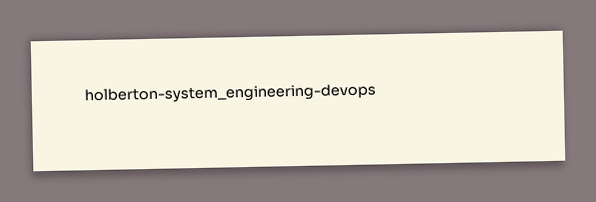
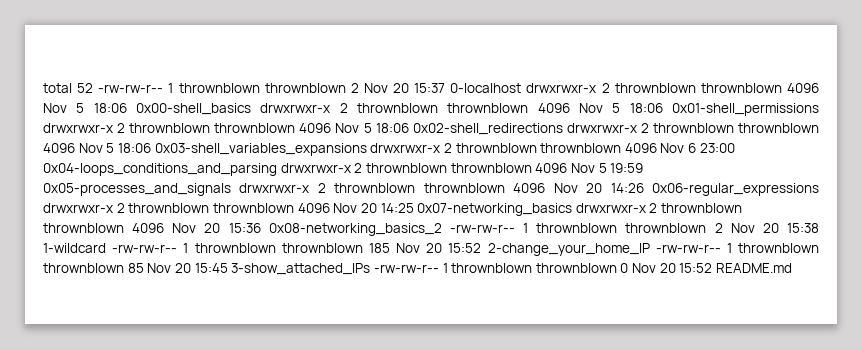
- holberton-system_engineering-devops
+ total 52 -rw-rw-r-- 1 thrownblown thrownblown 2 Nov 20 15:37 0-localhost drwxrwxr-x 2 thrownblown thrownblown 4096 Nov 5 18:06 0x00-shell_basics drwxrwxr-x 2 thrownblown thrownblown 4096 Nov 5 18:06 0x01-shell_permissions drwxrwxr-x 2 thrownblown thrownblown 4096 Nov 5 18:06 0x02-shell_redirections drwxrwxr-x 2 thrownblown thrownblown 4096 Nov 5 18:06 0x03-shell_variables_expansions drwxrwxr-x 2 thrownblown thrownblown 4096 Nov 6 23:00 0x04-loops_conditions_and_parsing drwxrwxr-x 2 thrownblown thrownblown 4096 Nov 5 19:59 0x05-processes_and_signals drwxrwxr-x 2 thrownblown thrownblown 4096 Nov 20 14:26 0x06-regular_expressions drwxrwxr-x 2 thrownblown thrownblown 4096 Nov 20 14:25 0x07-networking_basics drwxrwxr-x 2 thrownblown thrownblown 4096 Nov 20 15:36 0x08-networking_basics_2 -rw-rw-r-- 1 thrownblown thrownblown 2 Nov 20 15:38 1-wildcard -rw-rw-r-- 1 thrownblown thrownblown 185 Nov 20 15:52 2-change_your_home_IP -rw-rw-r-- 1 thrownblown thrownblown 85 Nov 20 15:45 3-show_attached_IPs -rw-rw-r-- 1 thrownblown thrownblown 0 Nov 20 15:52 README.md

